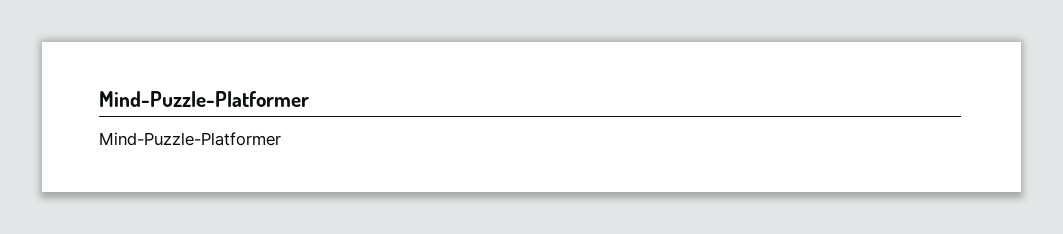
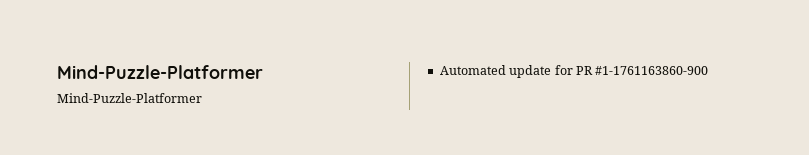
+ Automated update for PR #1-1761163860-900

